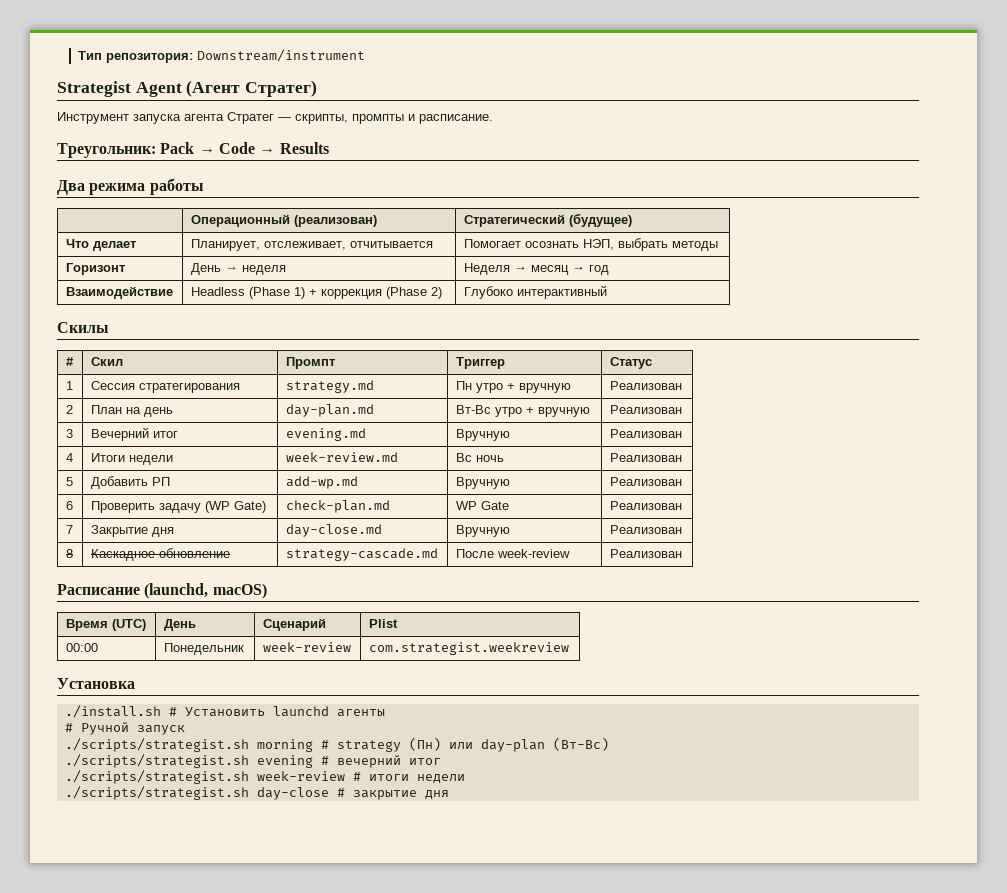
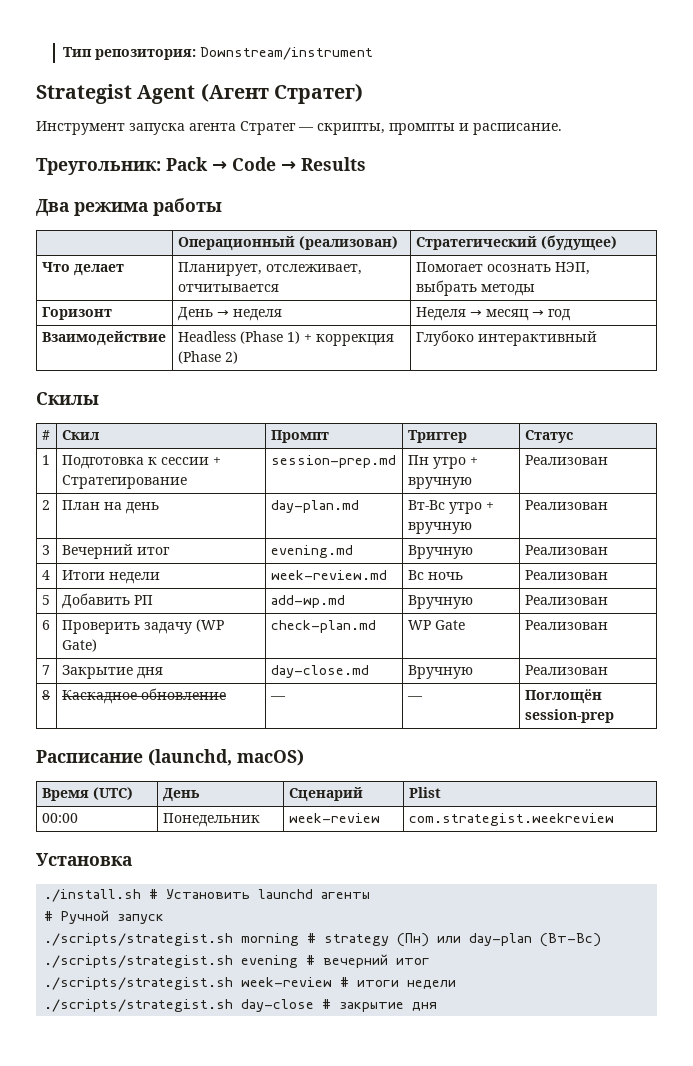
- 1 | Сессия стратегирования | strategy.md | Пн утро + вручную | Реализован
+ 1 | Подготовка к сессии + Стратегирование | session-prep.md | Пн утро + вручную | Реализован
- 8 | Каскадное обновление | strategy-cascade.md | После week-review | Реализован
+ 8 | Каскадное обновление | — | — | Поглощён session-prep

